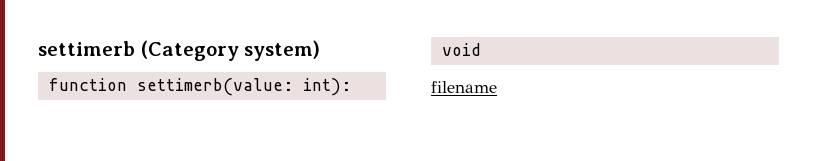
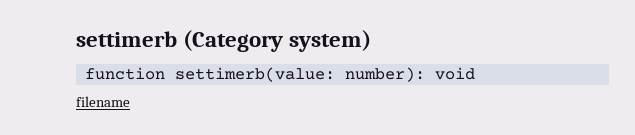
- function settimerb(value: int): void
+ function settimerb(value: number): void

